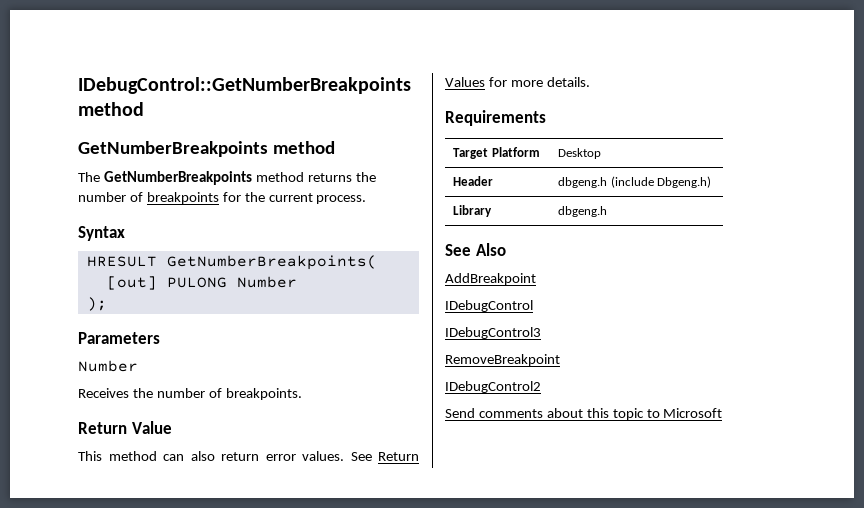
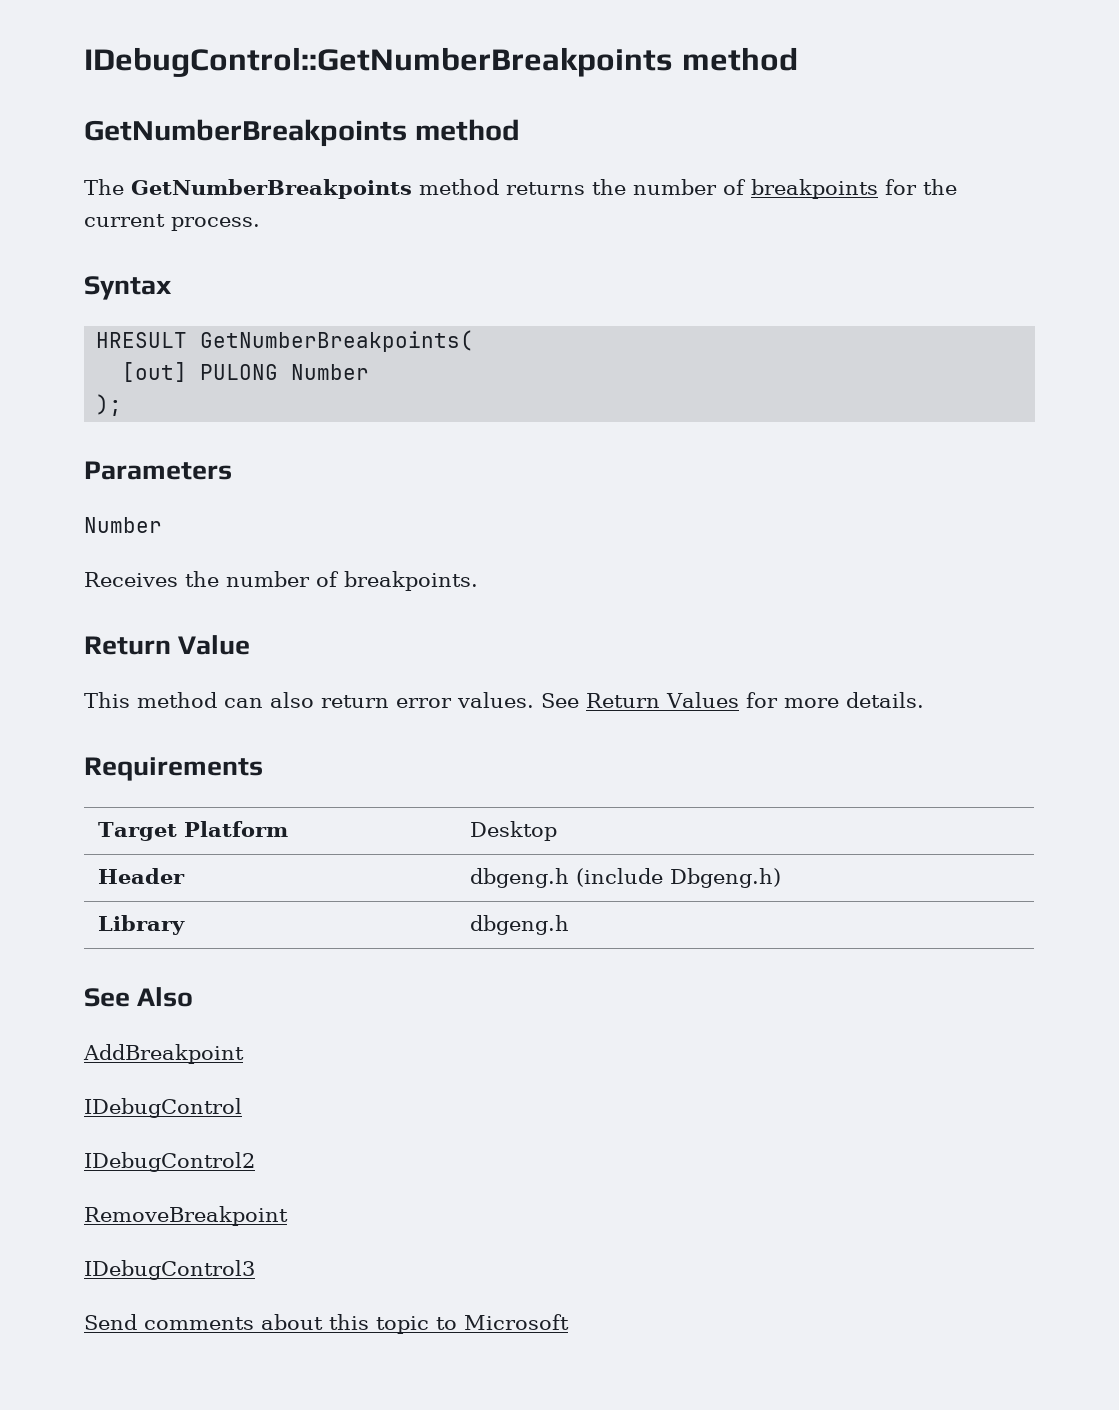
- IDebugControl3
+ IDebugControl2
- IDebugControl2
+ IDebugControl3

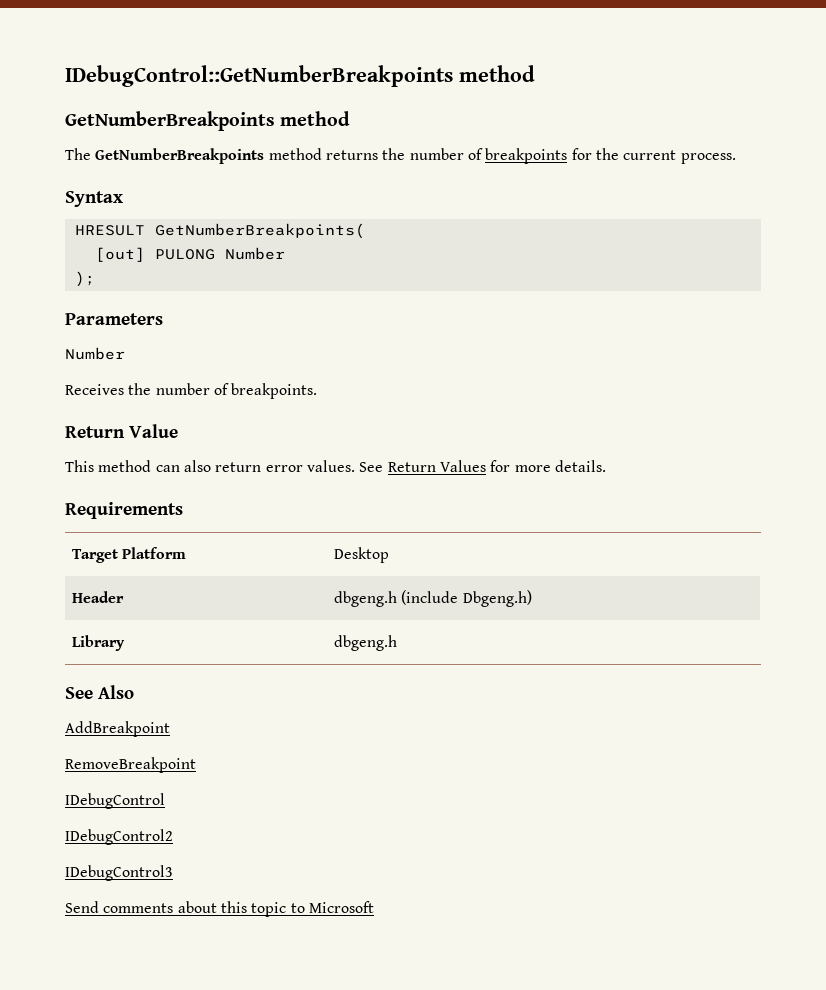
+ RemoveBreakpoint
- RemoveBreakpoint

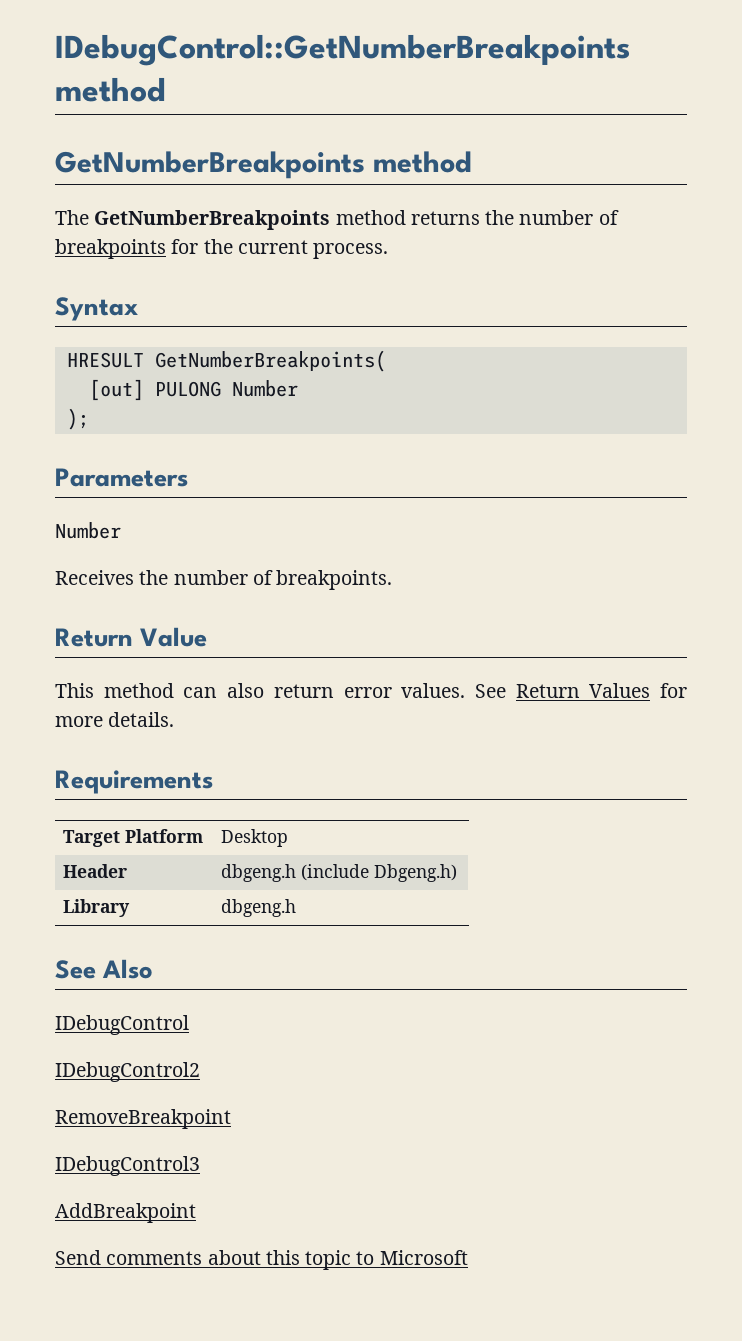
- AddBreakpoint
- RemoveBreakpoint
+ RemoveBreakpoint
+ AddBreakpoint

